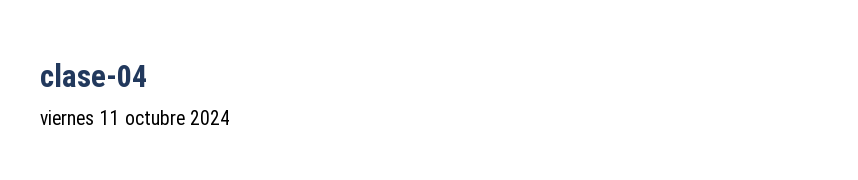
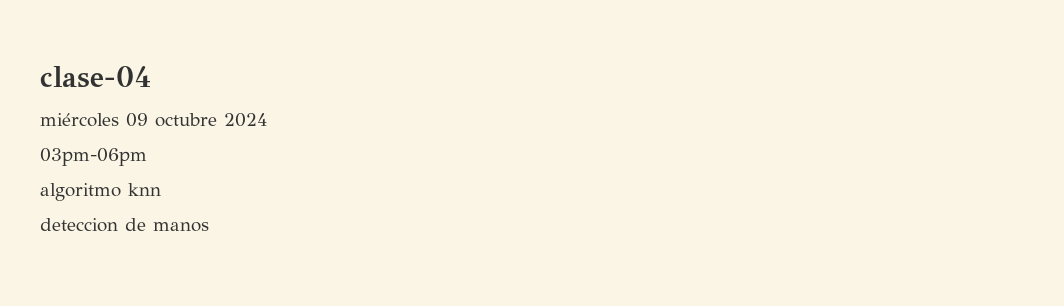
- viernes 11 octubre 2024
+ miércoles 09 octubre 2024
+ 03pm-06pm
+ algoritmo knn
+ deteccion de manos

